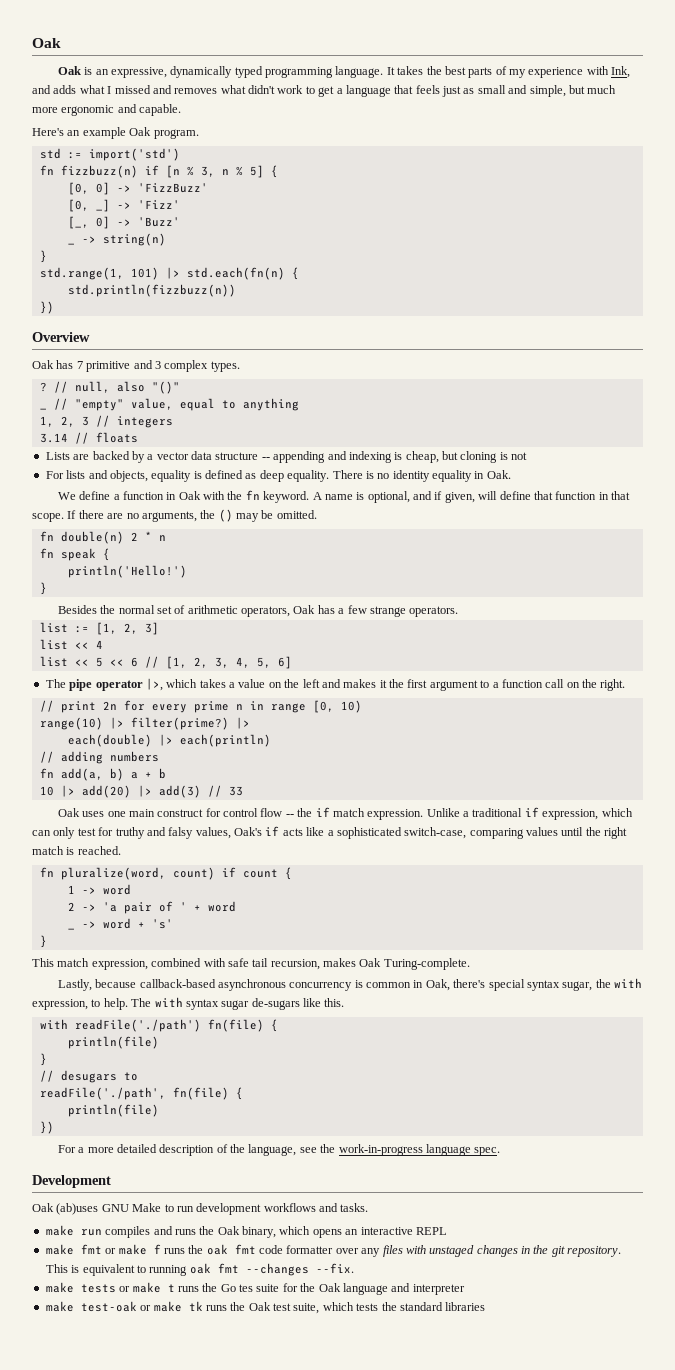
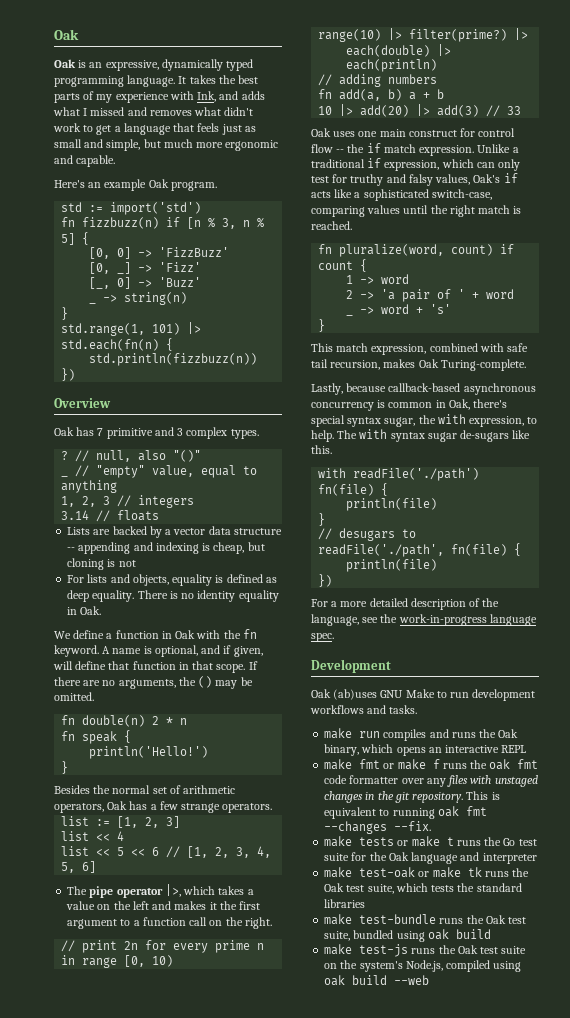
- make tests or make t runs the Go tes suite for the Oak language and interpreter
+ make tests or make t runs the Go test suite for the Oak language and interpreter
+ make test-bundle runs the Oak test suite, bundled using oak build
+ make test-js runs the Oak test suite on the system's Node.js, compiled using oak build --web

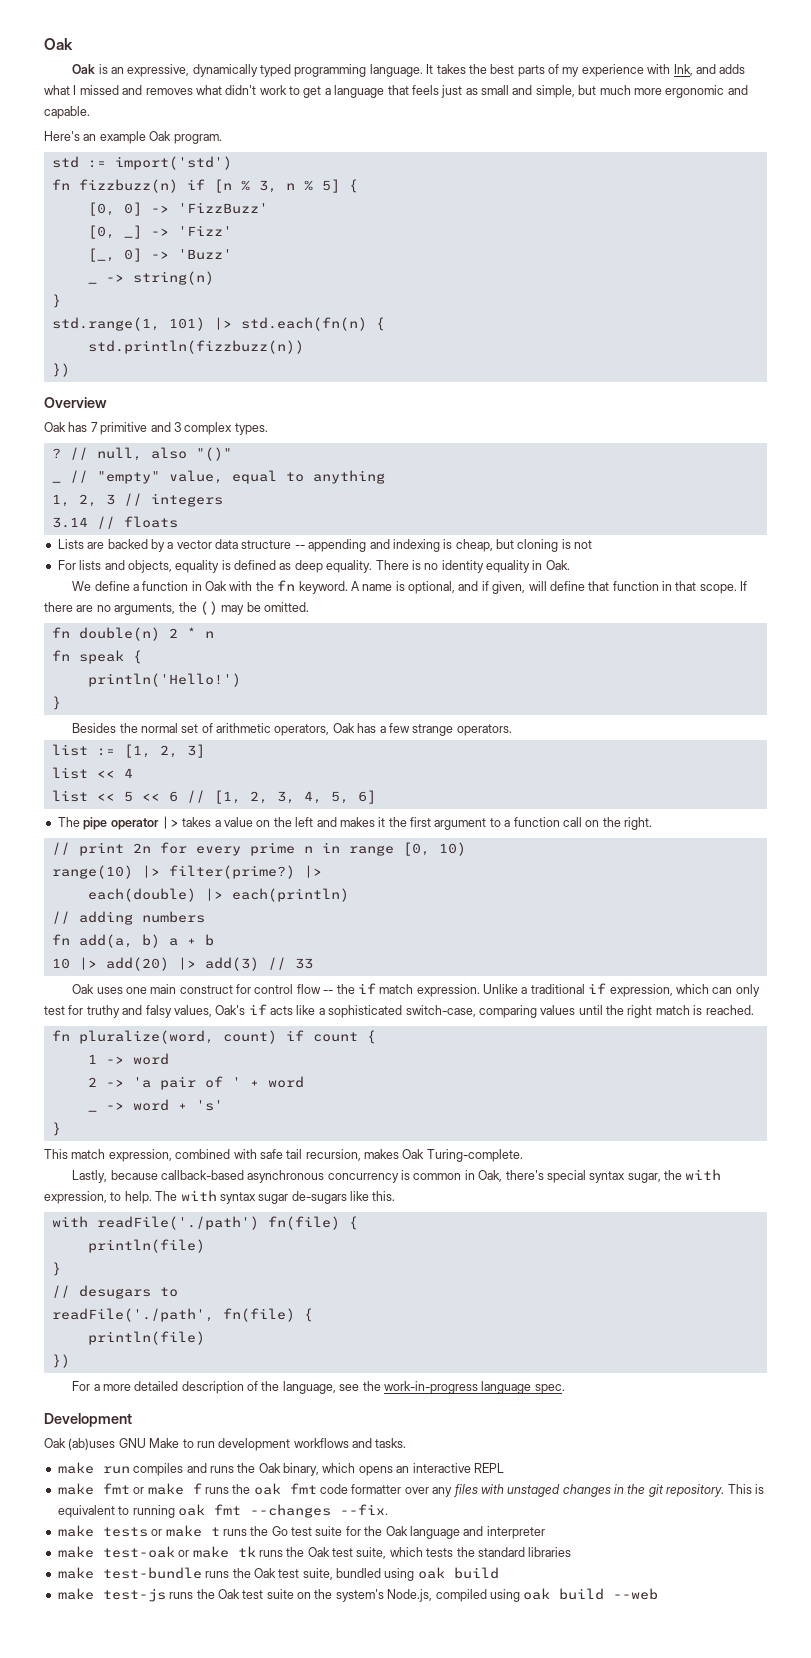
- The pipe operator |>, which takes a value on the left and makes it the first argument to a function call on the right.
+ The pipe operator |> takes a value on the left and makes it the first argument to a function call on the right.

